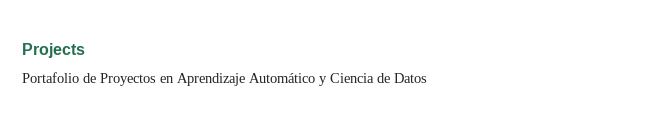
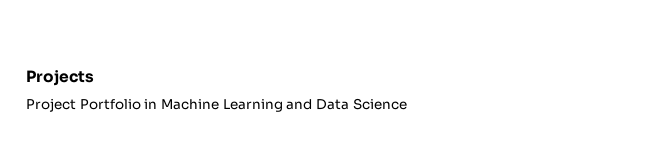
- Portafolio de Proyectos en Aprendizaje Automático y Ciencia de Datos
+ Project Portfolio in Machine Learning and Data Science

